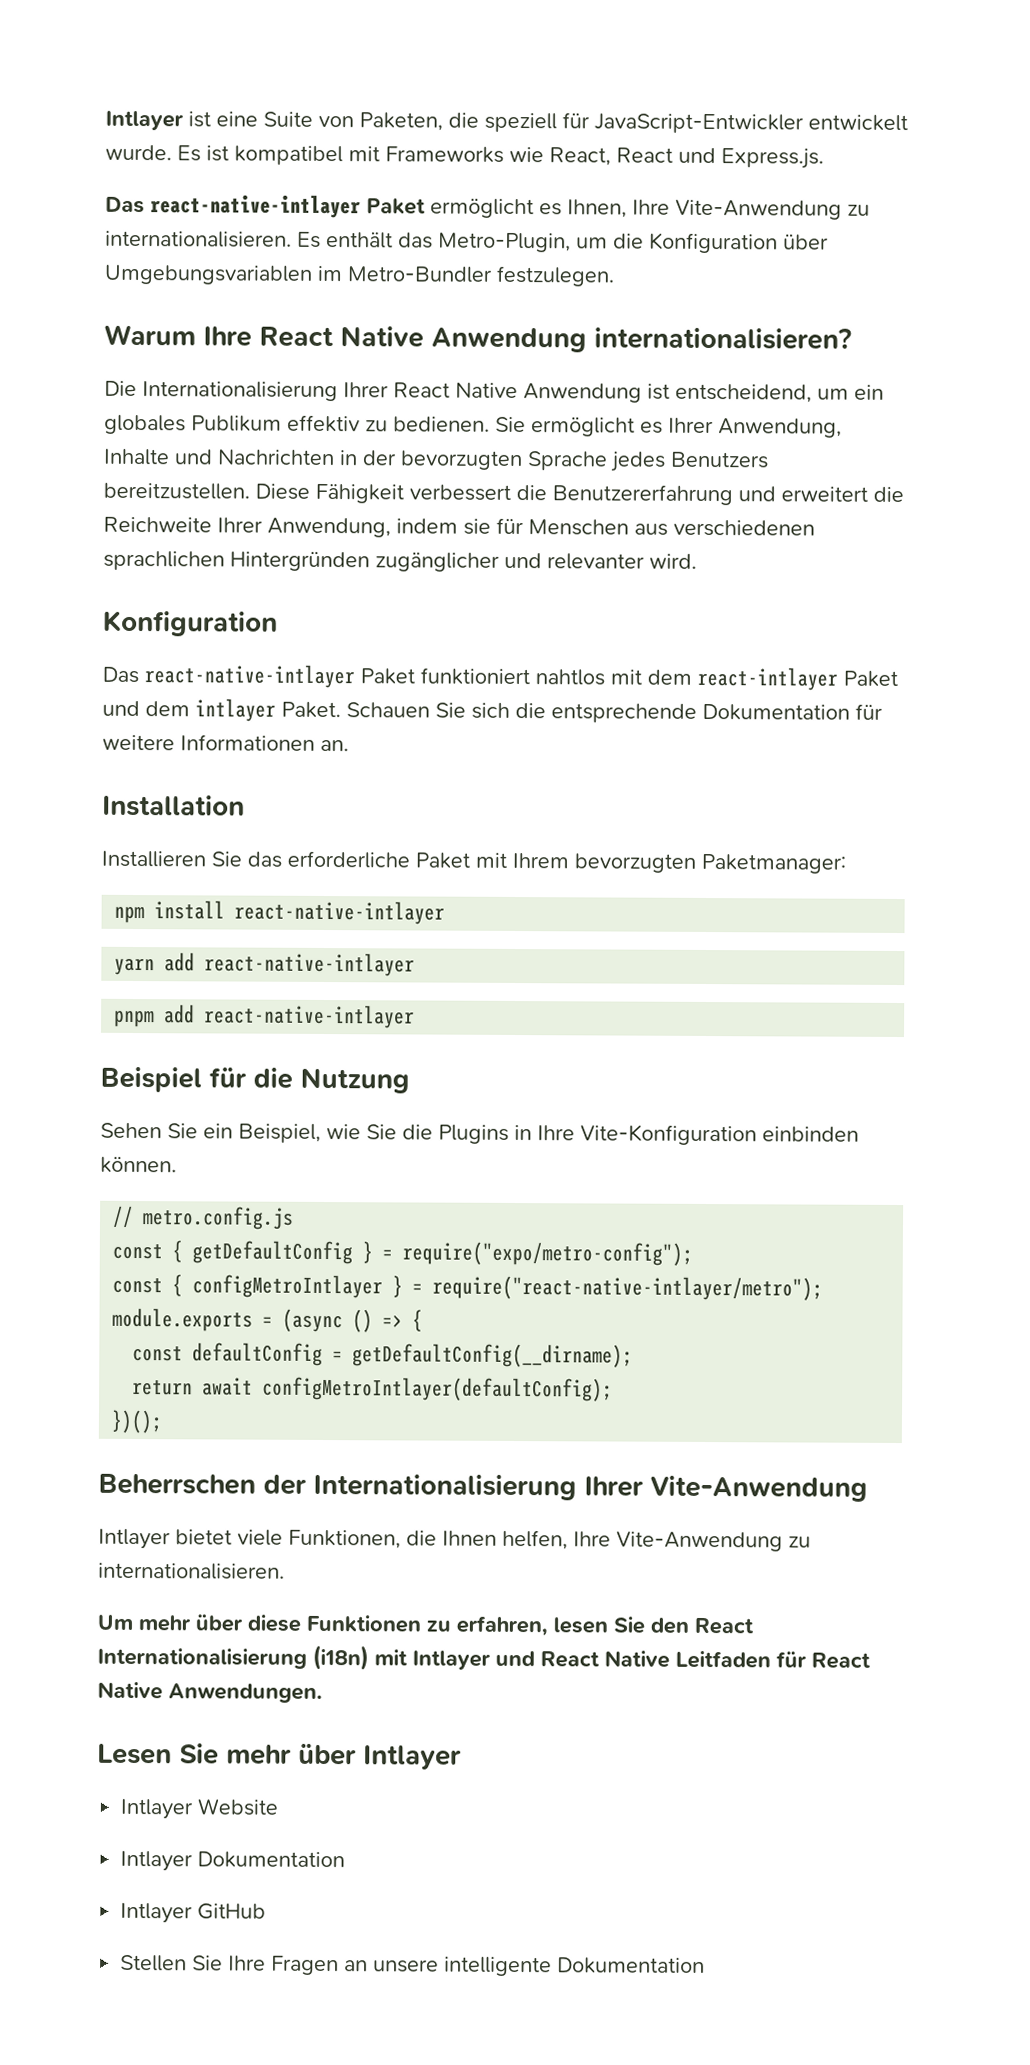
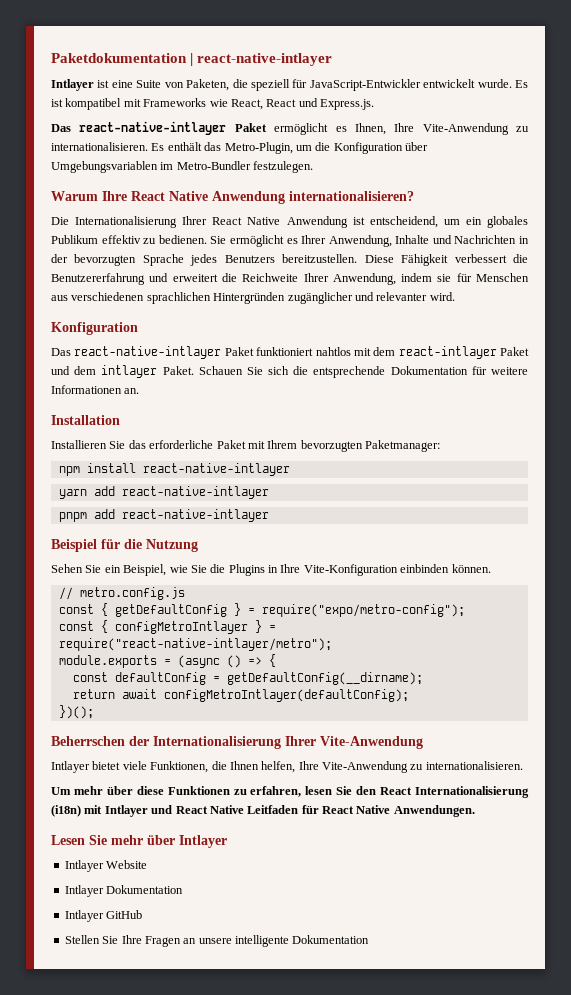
+ Paketdokumentation | react-native-intlayer

